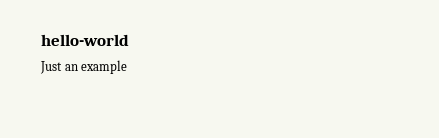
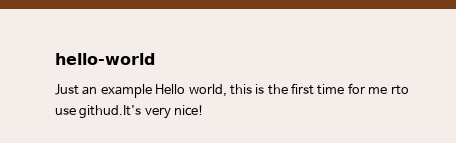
- Just an example
+ Just an example Hello world, this is the first time for me rto use githud.It's very nice!

